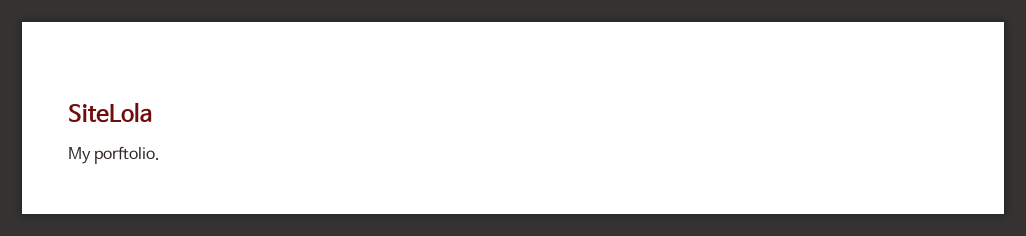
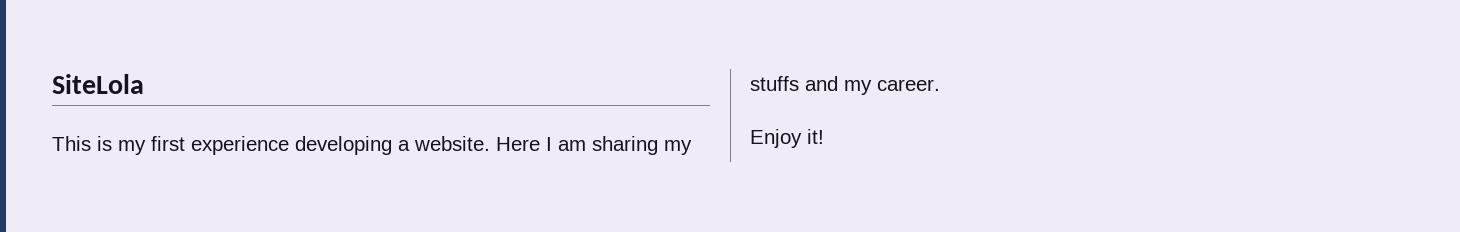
- My porftolio.
+ This is my first experience developing a website. Here I am sharing my stuffs and my career.
+ Enjoy it!

